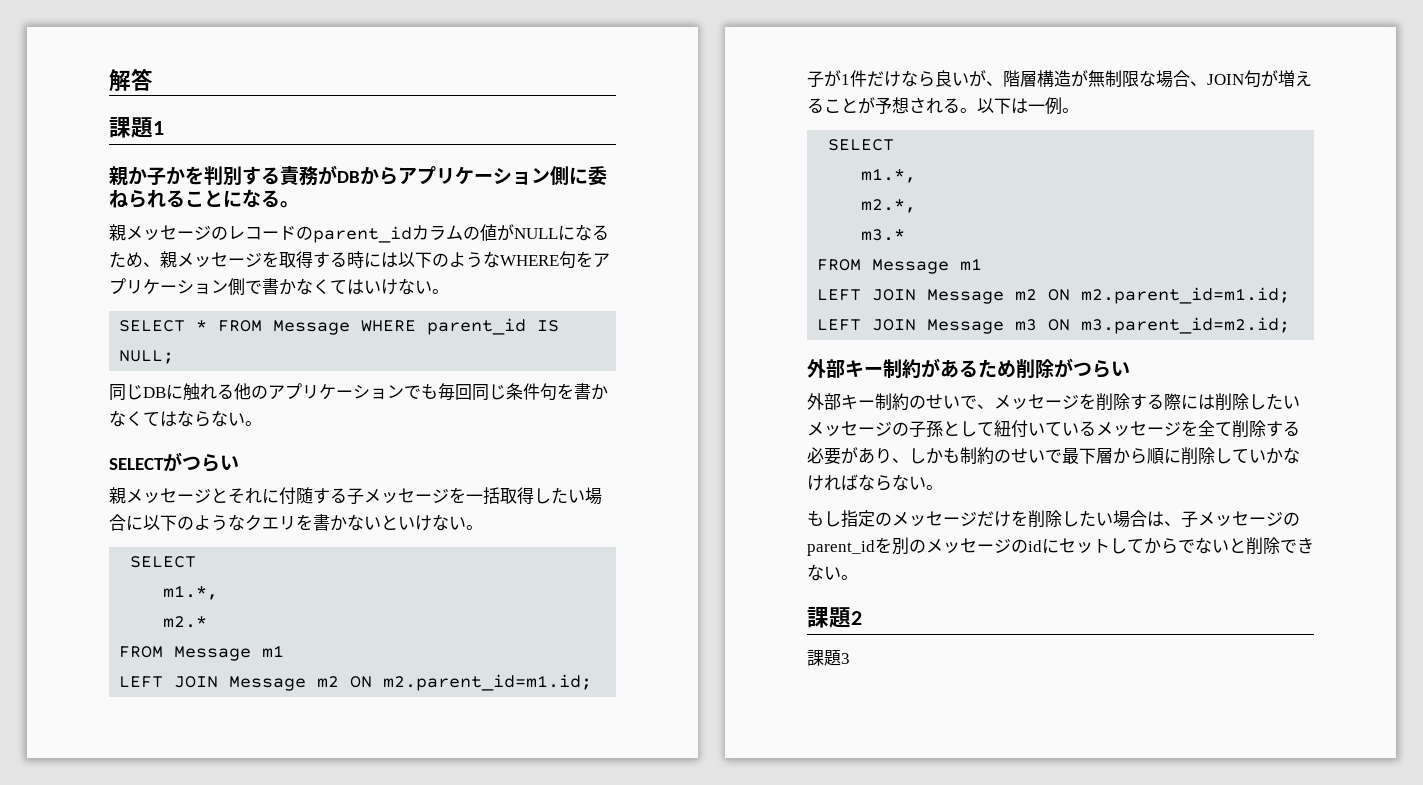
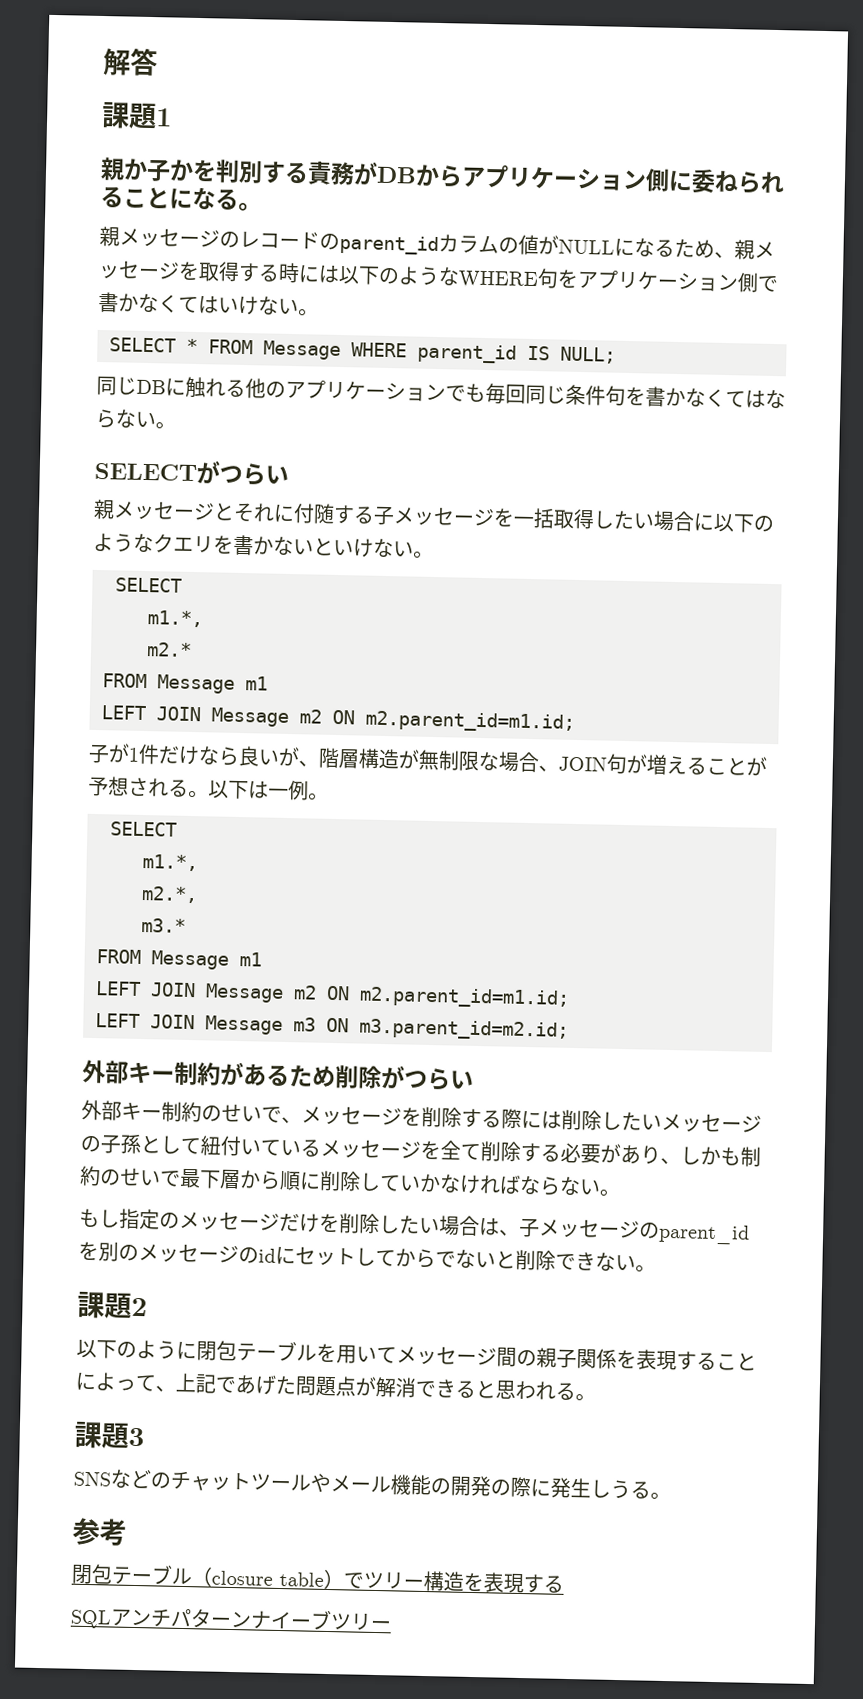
+ 以下のように閉包テーブルを用いてメッセージ間の親子関係を表現することによって、上記であげた問題点が解消できると思われる。
  課題3
+ SNSなどのチャットツールやメール機能の開発の際に発生しうる。
+ 参考
+ 閉包テーブル（closure table）でツリー構造を表現する
+ SQLアンチパターンナイーブツリー

